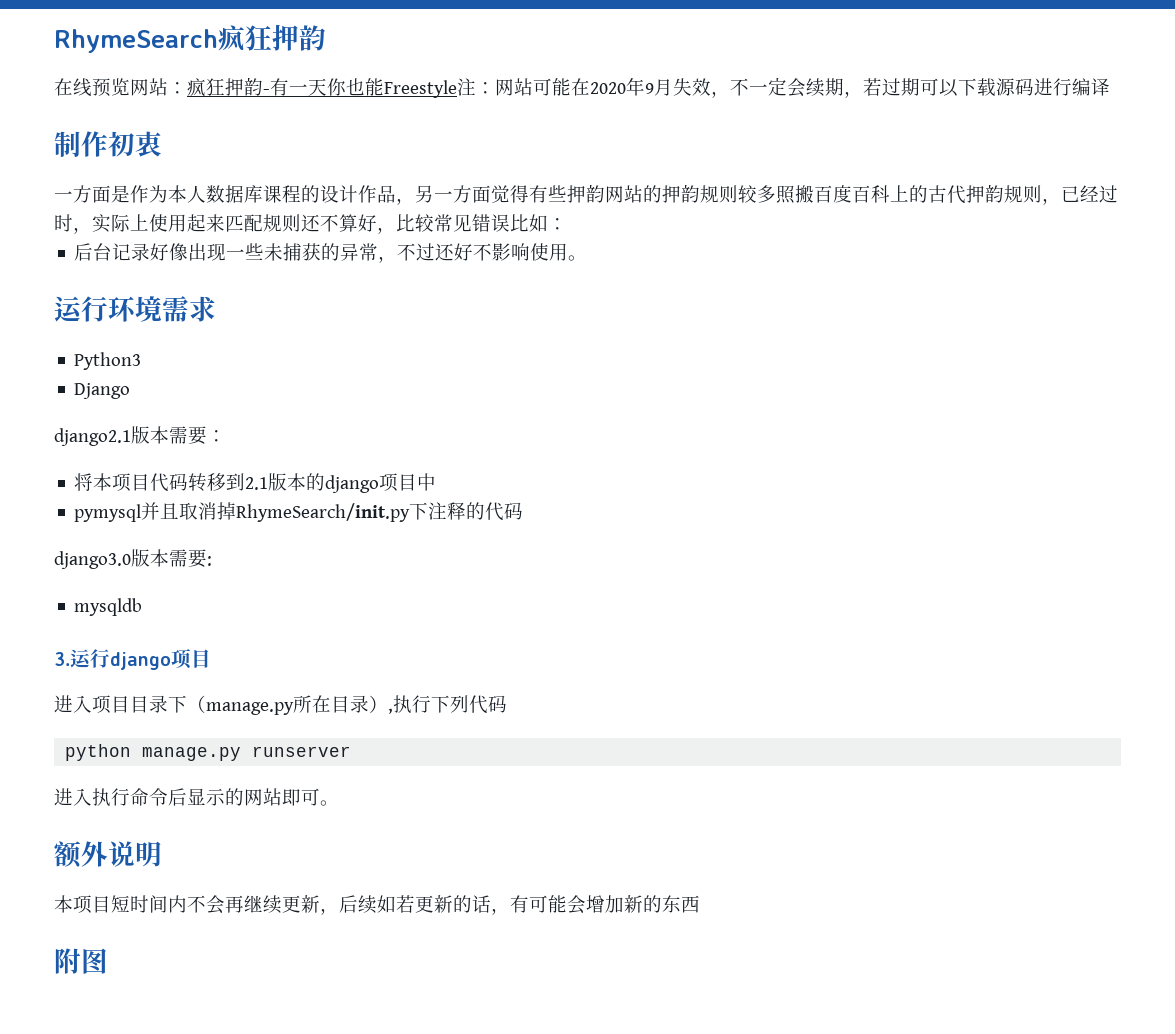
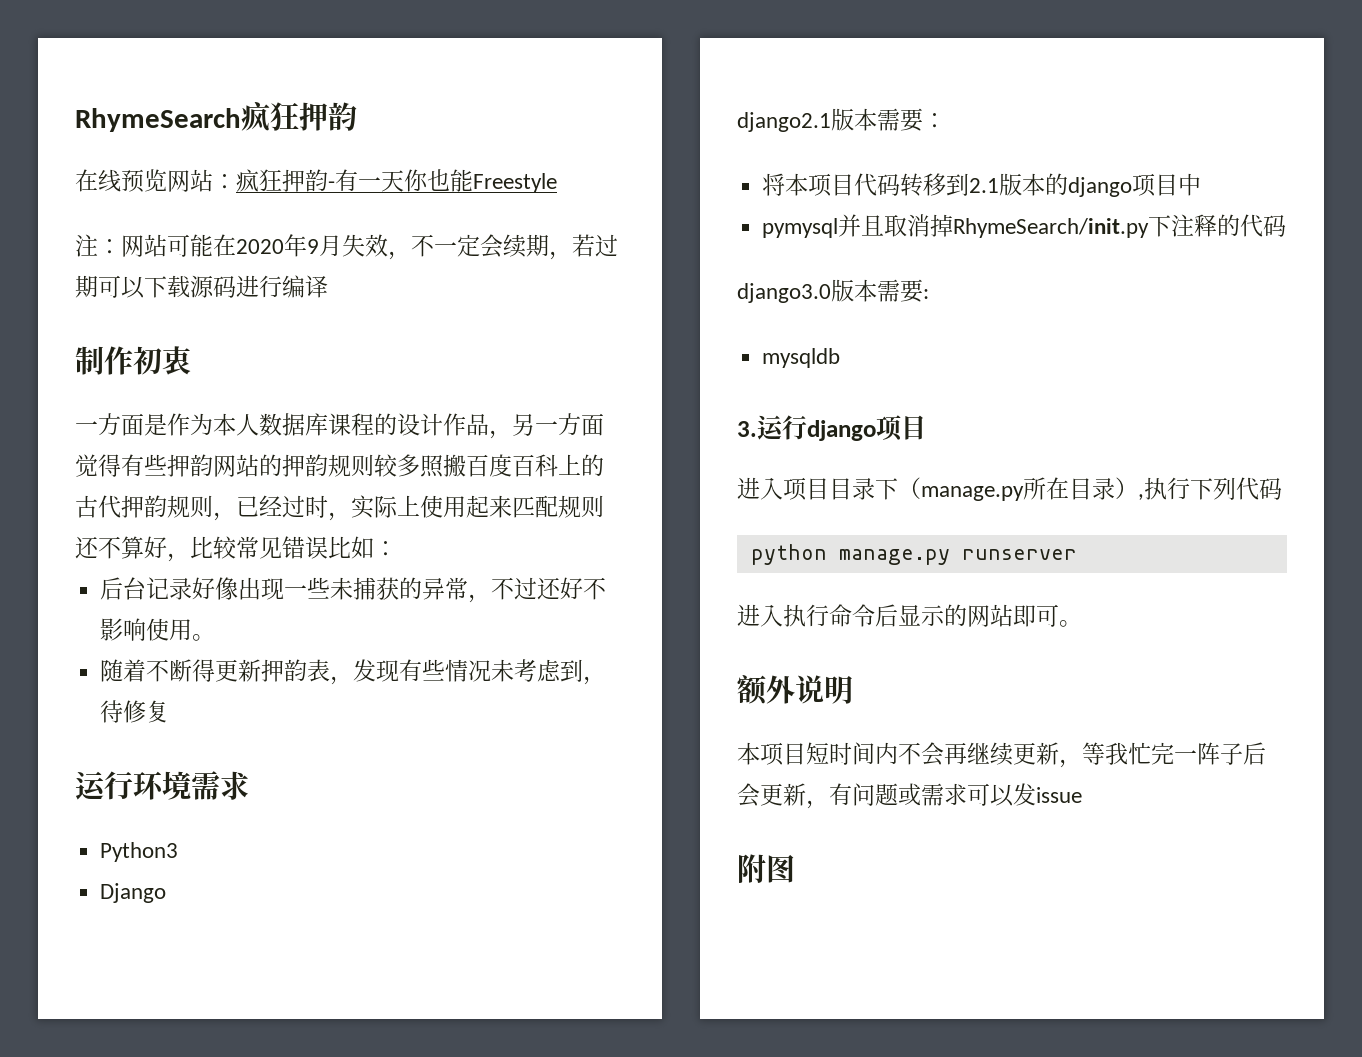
- 在线预览网站：疯狂押韵-有一天你也能Freestyle注：网站可能在2020年9月失效，不一定会续期，若过期可以下载源码进行编译
+ 在线预览网站：疯狂押韵-有一天你也能Freestyle
+ 注：网站可能在2020年9月失效，不一定会续期，若过期可以下载源码进行编译
+ 随着不断得更新押韵表，发现有些情况未考虑到，待修复
- 本项目短时间内不会再继续更新，后续如若更新的话，有可能会增加新的东西
+ 本项目短时间内不会再继续更新，等我忙完一阵子后会更新，有问题或需求可以发issue

